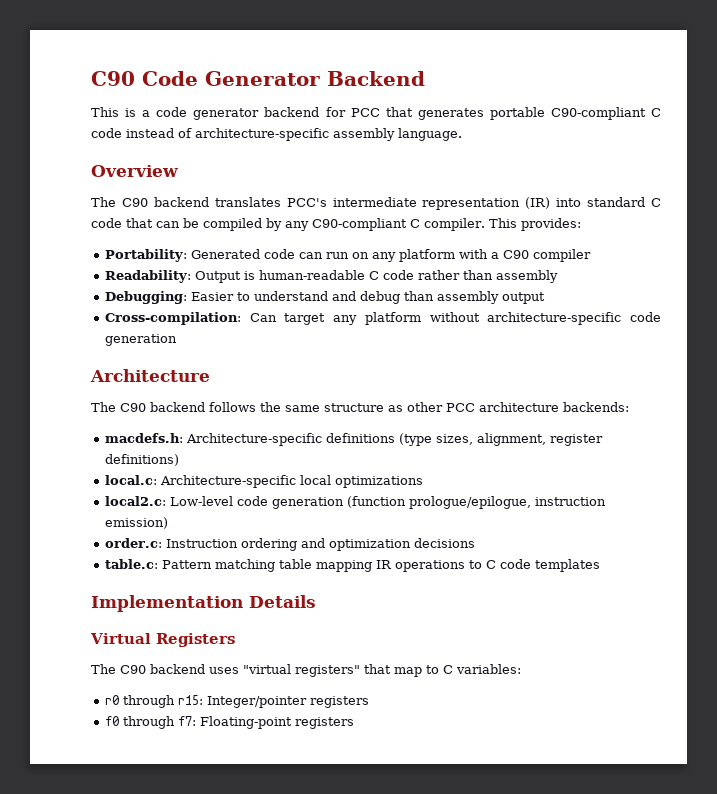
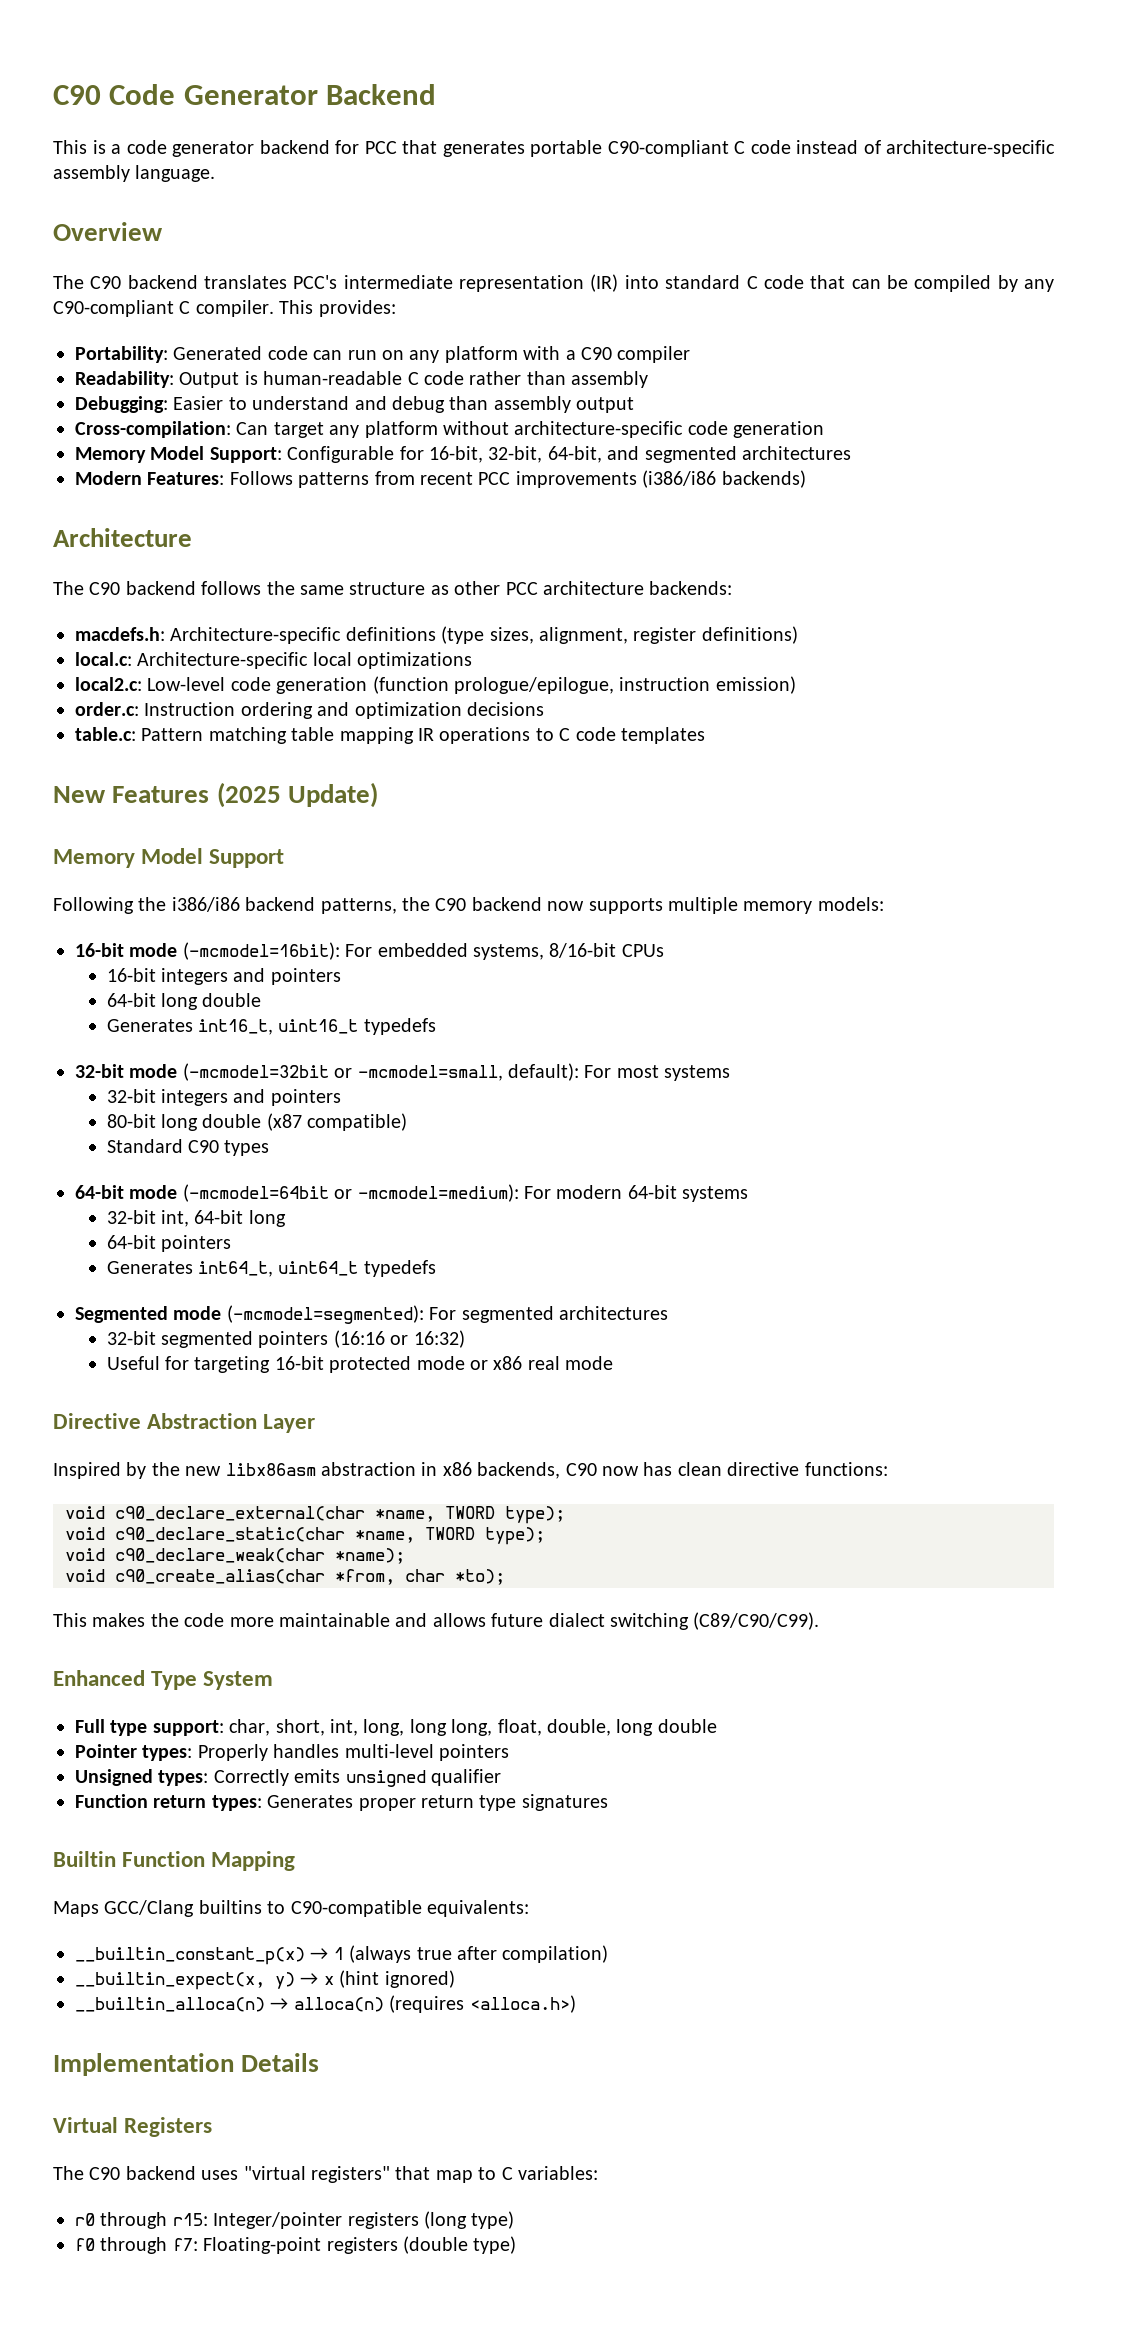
+ Memory Model Support: Configurable for 16-bit, 32-bit, 64-bit, and segmented architectures
+ Modern Features: Follows patterns from recent PCC improvements (i386/i86 backends)
+ New Features (2025 Update)
+ Memory Model Support
+ Following the i386/i86 backend patterns, the C90 backend now supports multiple memory models:
+ 16-bit mode (-mcmodel=16bit): For embedded systems, 8/16-bit CPUs
+ 16-bit integers and pointers
+ 64-bit long double
+ Generates int16_t, uint16_t typedefs
+ 32-bit mode (-mcmodel=32bit or -mcmodel=small, default): For most systems
+ 32-bit integers and pointers
+ 80-bit long double (x87 compatible)
+ Standard C90 types
+ 64-bit mode (-mcmodel=64bit or -mcmodel=medium): For modern 64-bit systems
+ 32-bit int, 64-bit long
+ 64-bit pointers
+ Generates int64_t, uint64_t typedefs
+ Segmented mode (-mcmodel=segmented): For segmented architectures
+ 32-bit segmented pointers (16:16 or 16:32)
+ Useful for targeting 16-bit protected mode or x86 real mode
+ Directive Abstraction Layer
+ Inspired by the new libx86asm abstraction in x86 backends, C90 now has clean directive functions:
+ void c90_declare_external(char *name, TWORD type);
+ void c90_declare_static(char *name, TWORD type);
+ void c90_declare_weak(char *name);
+ void c90_create_alias(char *from, char *to);
+ This makes the code more maintainable and allows future dialect switching (C89/C90/C99).
+ Enhanced Type System
+ Full type support: char, short, int, long, long long, float, double, long double
+ Pointer types: Properly handles multi-level pointers
+ Unsigned types: Correctly emits unsigned qualifier
+ Function return types: Generates proper return type signatures
+ Builtin Function Mapping
+ Maps GCC/Clang builtins to C90-compatible equivalents:
+ __builtin_constant_p(x) → 1 (always true after compilation)
+ __builtin_expect(x, y) → x (hint ignored)
+ __builtin_alloca(n) → alloca(n) (requires <alloca.h>)
- r0 through r15: Integer/pointer registers
+ r0 through r15: Integer/pointer registers (long type)
- f0 through f7: Floating-point registers
+ f0 through f7: Floating-point registers (double type)

